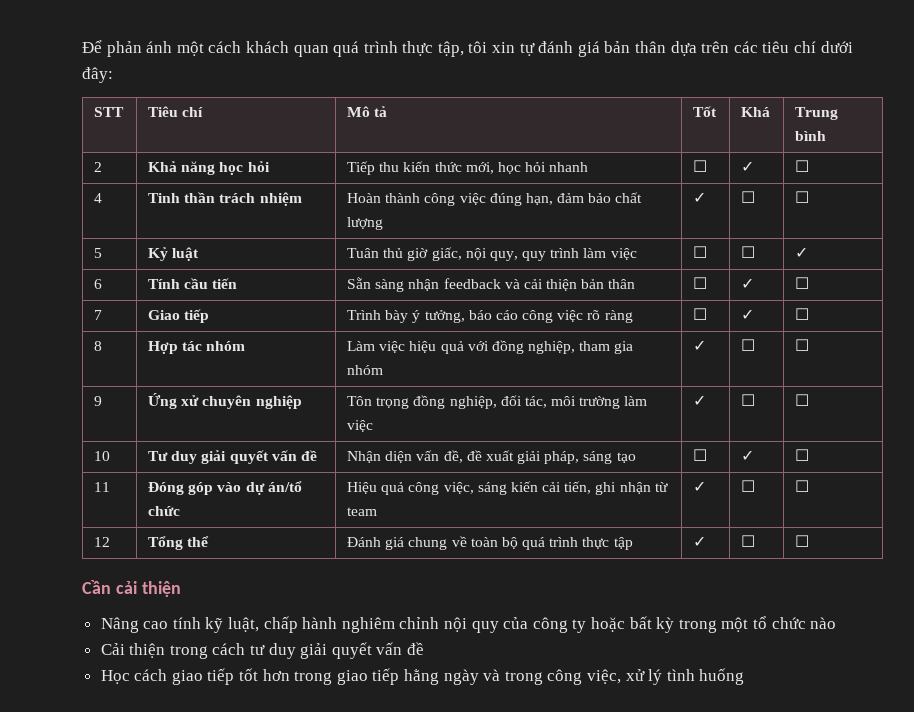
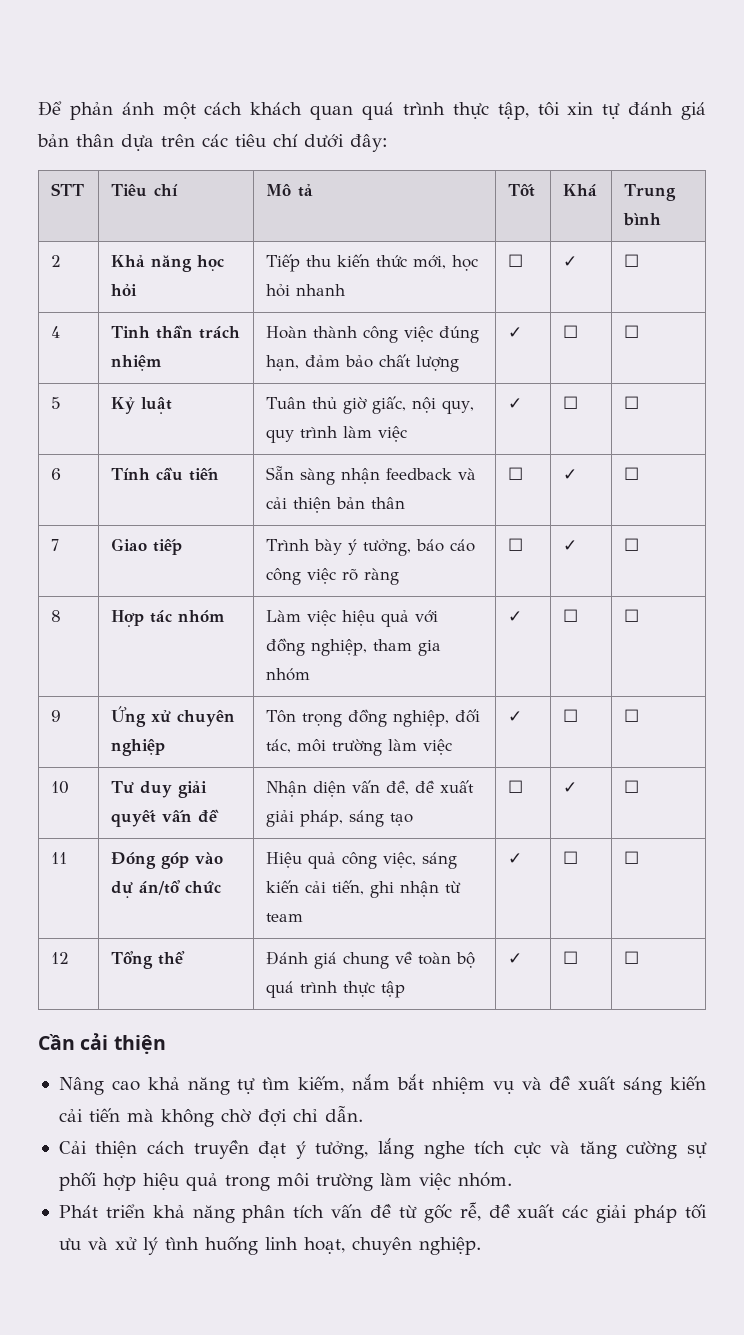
- 5 | Kỷ luật | Tuân thủ giờ giấc, nội quy, quy trình làm việc | ☐ | ☐ | ✓
+ 5 | Kỷ luật | Tuân thủ giờ giấc, nội quy, quy trình làm việc | ✓ | ☐ | ☐
- Nâng cao tính kỹ luật, chấp hành nghiêm chỉnh nội quy của công ty hoặc bất kỳ trong một tổ chức nào
- Cải thiện trong cách tư duy giải quyết vấn đề
- Học cách giao tiếp tốt hơn trong giao tiếp hằng ngày và trong công việc, xử lý tình huống
+ Nâng cao khả năng tự tìm kiếm, nắm bắt nhiệm vụ và đề xuất sáng kiến cải tiến mà không chờ đợi chỉ dẫn.
+ Cải thiện cách truyền đạt ý tưởng, lắng nghe tích cực và tăng cường sự phối hợp hiệu quả trong môi trường làm việc nhóm.
+ Phát triển khả năng phân tích vấn đề từ gốc rễ, đề xuất các giải pháp tối ưu và xử lý tình huống linh hoạt, chuyên nghiệp.

